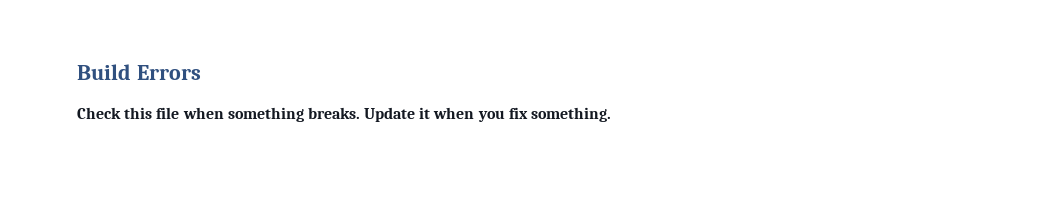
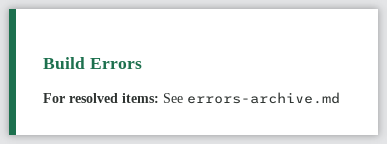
- Check this file when something breaks. Update it when you fix something.
+ For resolved items: See errors-archive.md

